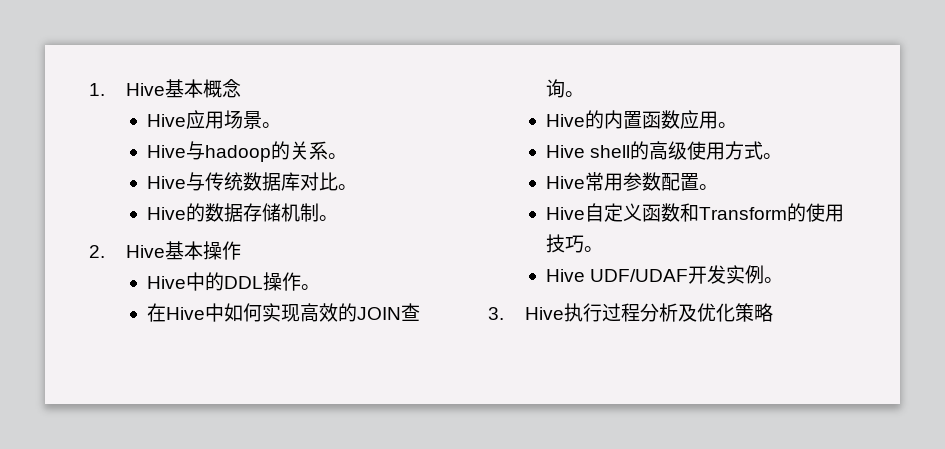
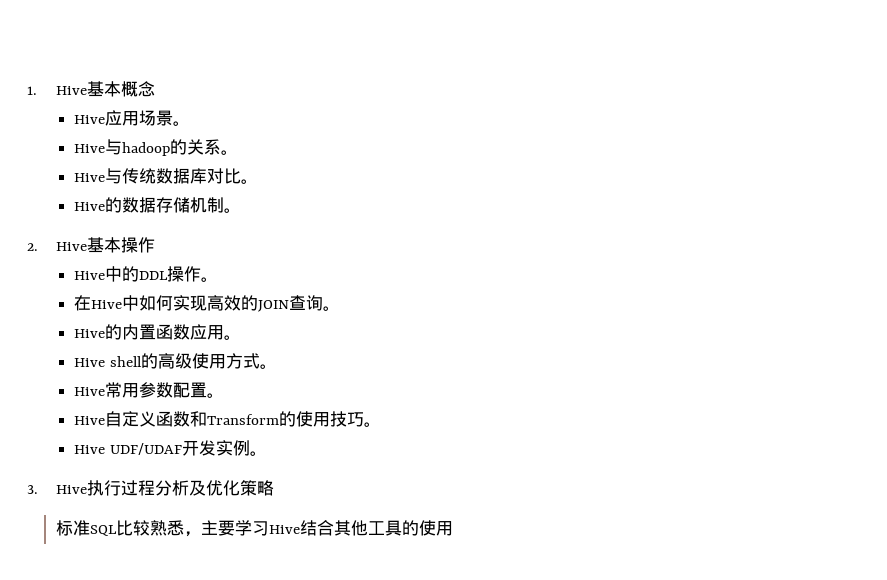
+ 标准SQL比较熟悉，主要学习Hive结合其他工具的使用

